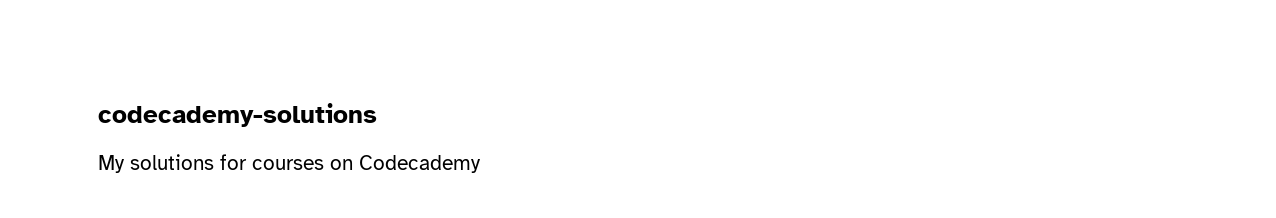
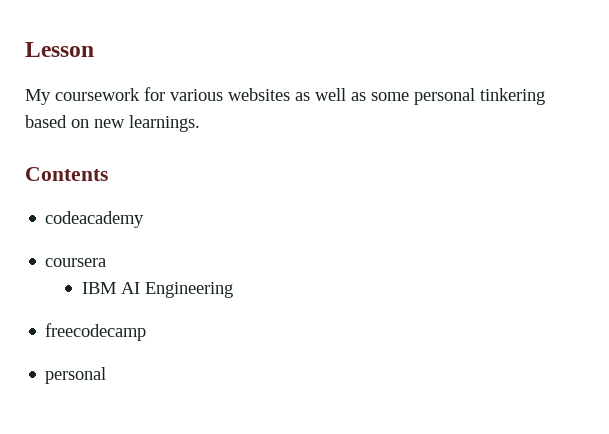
- codecademy-solutions
+ Lesson
- My solutions for courses on Codecademy
+ My coursework for various websites as well as some personal tinkering based on new learnings.
+ Contents
+ codeacademy
+ coursera
+ IBM AI Engineering
+ freecodecamp
+ personal

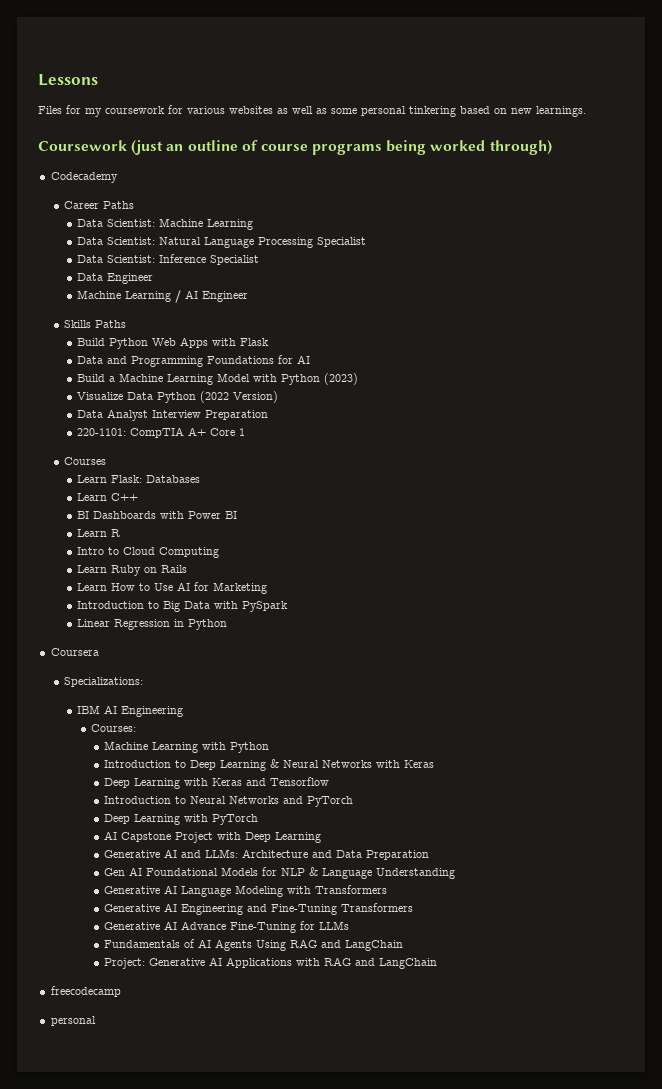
- Lesson
- My coursework for various websites as well as some personal tinkering based on new learnings.
+ Lessons
+ Files for my coursework for various websites as well as some personal tinkering based on new learnings.
- Contents
- codeacademy
- coursera
+ Coursework (just an outline of course programs being worked through)
+ Codecademy
+ Career Paths
+ Data Scientist: Machine Learning
+ Data Scientist: Natural Language Processing Specialist
+ Data Scientist: Inference Specialist
+ Data Engineer
+ Machine Learning / AI Engineer
+ Skills Paths
+ Build Python Web Apps with Flask
+ Data and Programming Foundations for AI
+ Build a Machine Learning Model with Python (2023)
+ Visualize Data Python (2022 Version)
+ Data Analyst Interview Preparation
+ 220-1101: CompTIA A+ Core 1
+ Courses
+ Learn Flask: Databases
+ Learn C++
+ BI Dashboards with Power BI
+ Learn R
+ Intro to Cloud Computing
+ Learn Ruby on Rails
+ Learn How to Use AI for Marketing
+ Introduction to Big Data with PySpark
+ Linear Regression in Python
+ Coursera
+ Specializations:
  IBM AI Engineering
+ Courses:
+ Machine Learning with Python
+ Introduction to Deep Learning & Neural Networks with Keras
+ Deep Learning with Keras and Tensorflow
+ Introduction to Neural Networks and PyTorch
+ Deep Learning with PyTorch
+ AI Capstone Project with Deep Learning
+ Generative AI and LLMs: Architecture and Data Preparation
+ Gen AI Foundational Models for NLP & Language Understanding
+ Generative AI Language Modeling with Transformers
+ Generative AI Engineering and Fine-Tuning Transformers
+ Generative AI Advance Fine-Tuning for LLMs
+ Fundamentals of AI Agents Using RAG and LangChain
+ Project: Generative AI Applications with RAG and LangChain

